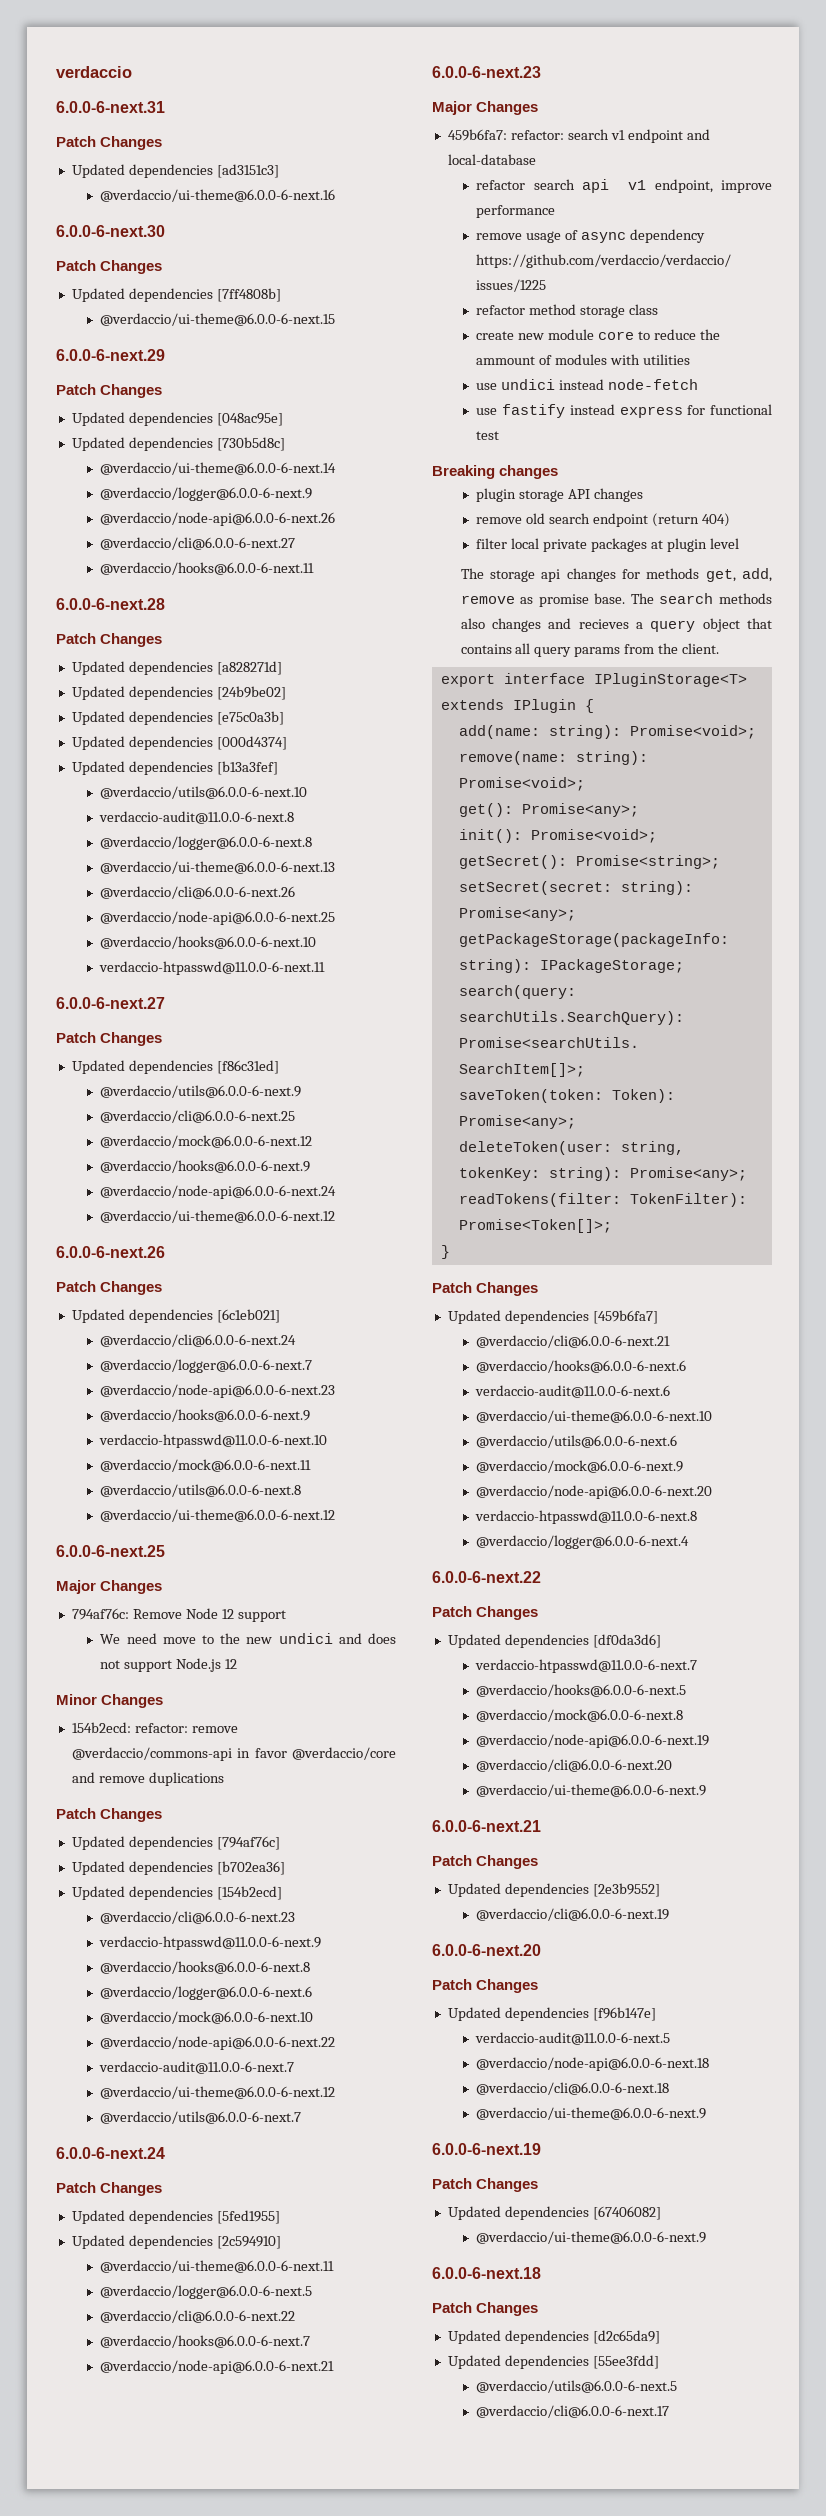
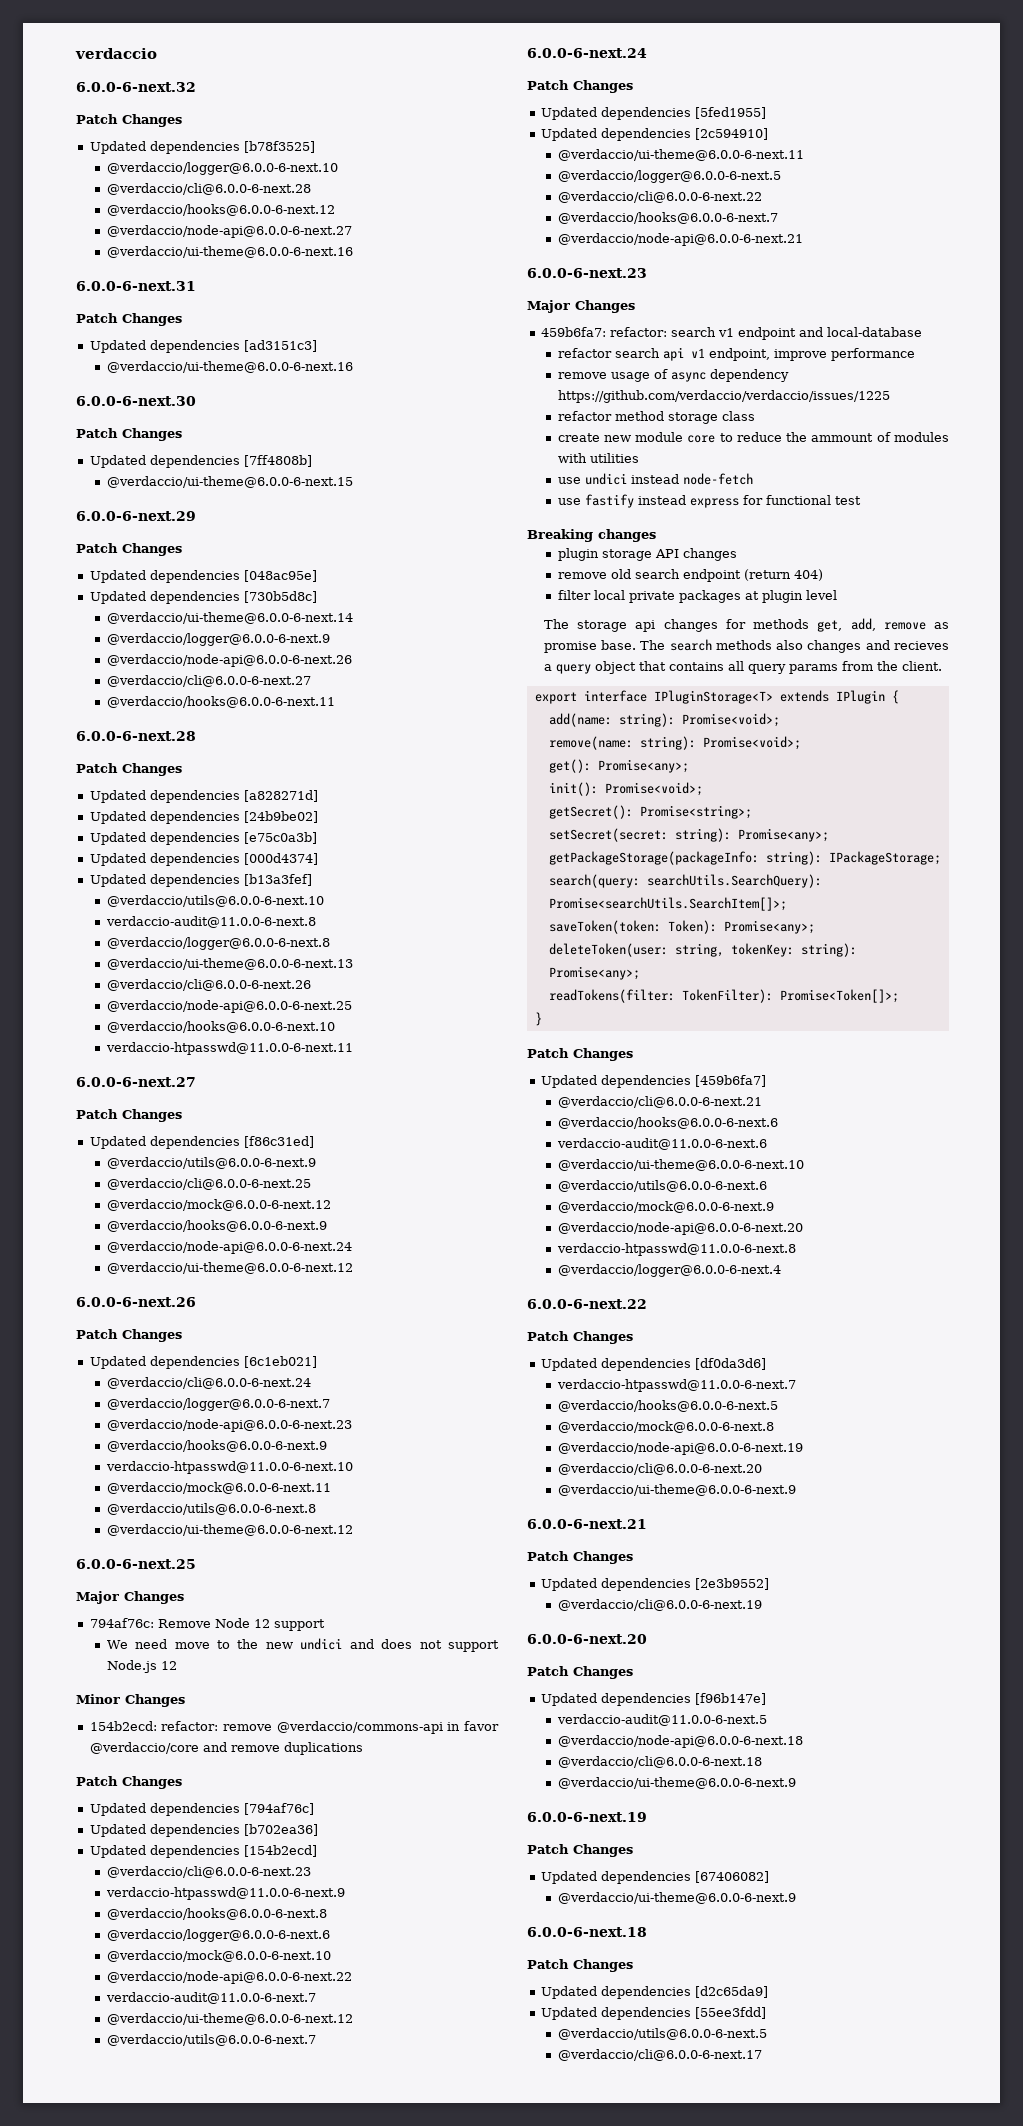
+ 6.0.0-6-next.32
+ Patch Changes
+ Updated dependencies [b78f3525]
+ @verdaccio/logger@6.0.0-6-next.10
+ @verdaccio/cli@6.0.0-6-next.28
+ @verdaccio/hooks@6.0.0-6-next.12
+ @verdaccio/node-api@6.0.0-6-next.27
+ @verdaccio/ui-theme@6.0.0-6-next.16

